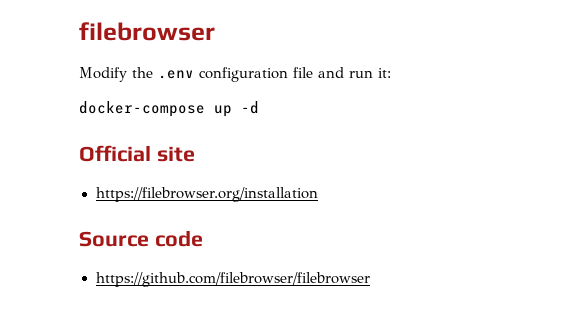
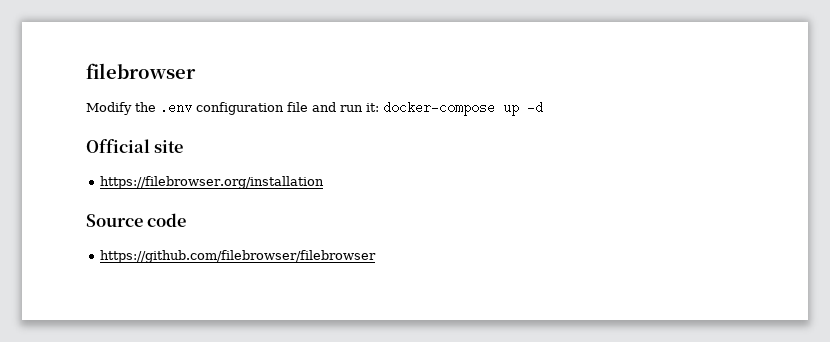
- Modify the .env configuration file and run it:
- docker-compose up -d
+ Modify the .env configuration file and run it: docker-compose up -d

